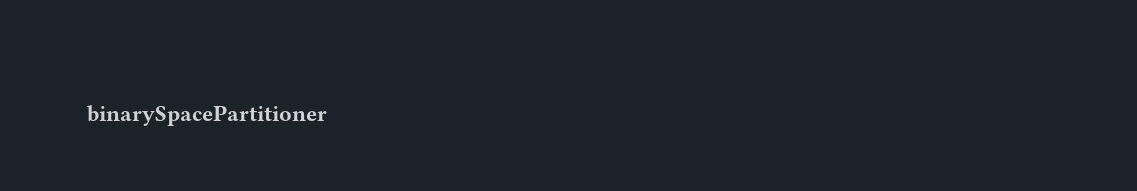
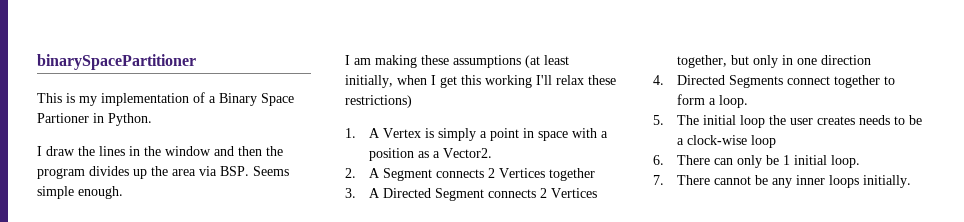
+ This is my implementation of a Binary Space Partioner in Python.
+ I draw the lines in the window and then the program divides up the area via BSP. Seems simple enough.
+ I am making these assumptions (at least initially, when I get this working I'll relax these restrictions)
+ 1. A Vertex is simply a point in space with a position as a Vector2.
+ 2. A Segment connects 2 Vertices together
+ 3. A Directed Segment connects 2 Vertices together, but only in one direction
+ 4. Directed Segments connect together to form a loop.
+ 5. The initial loop the user creates needs to be a clock-wise loop
+ 6. There can only be 1 initial loop.
+ 7. There cannot be any inner loops initially.

